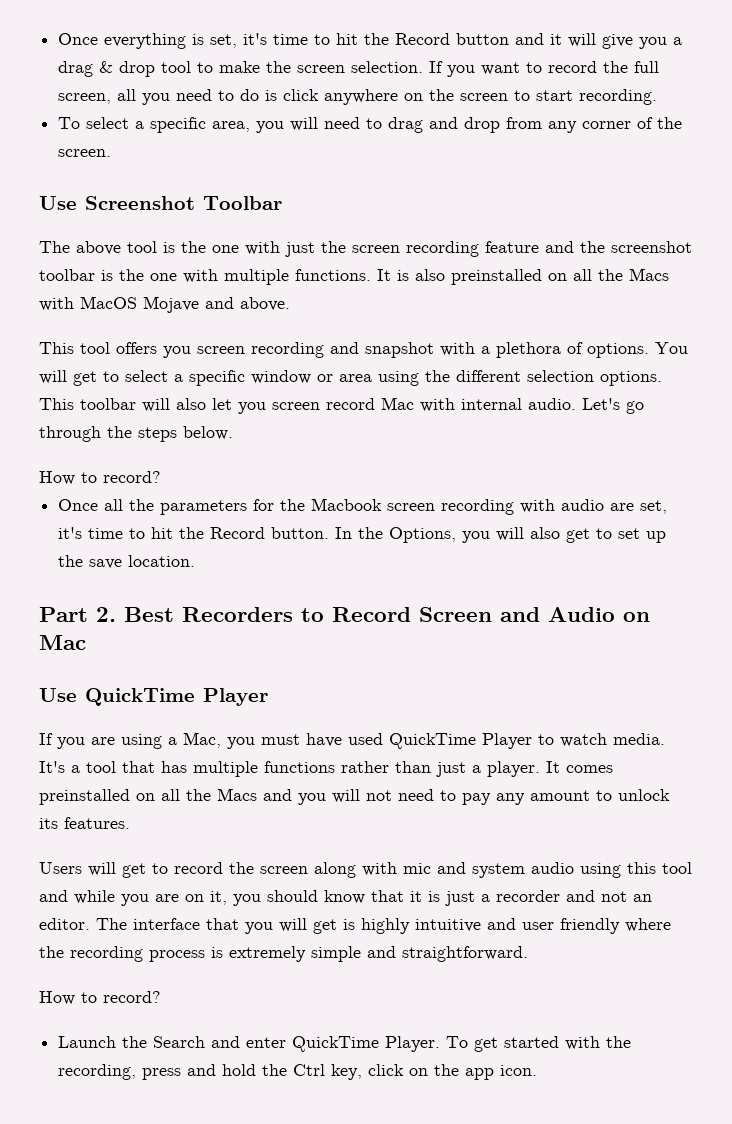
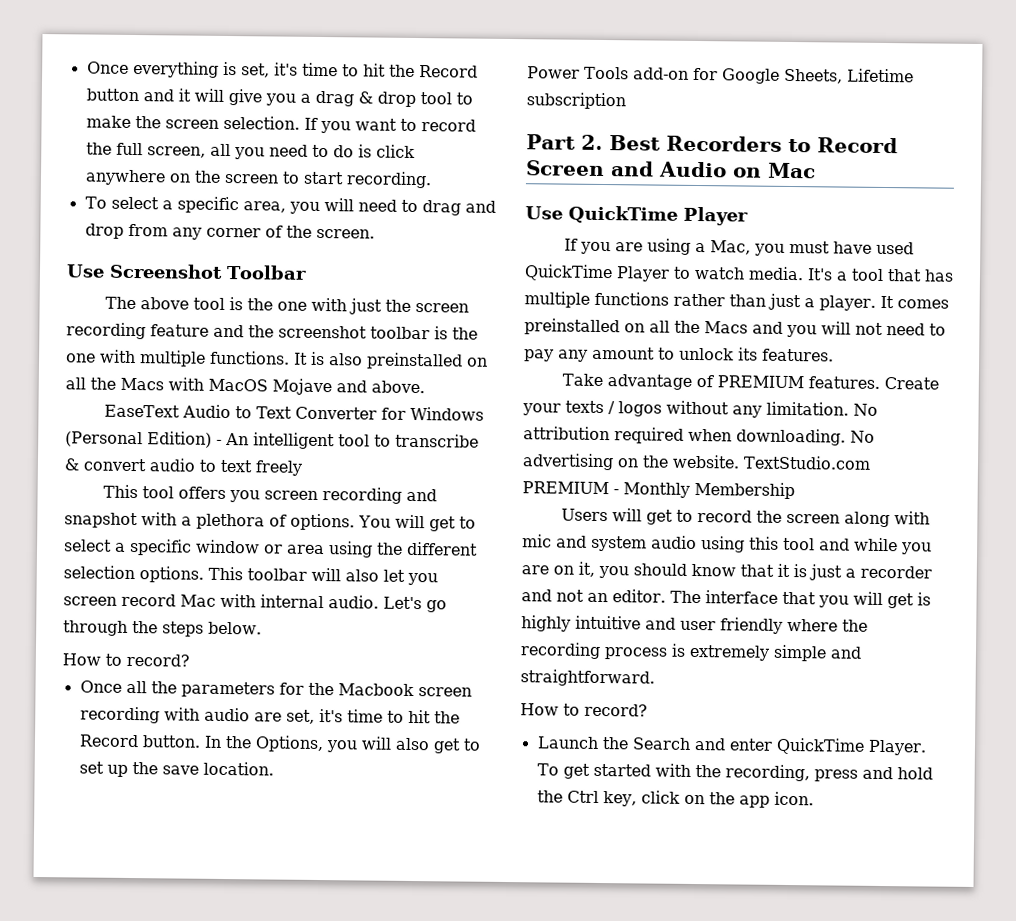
+ EaseText Audio to Text Converter for Windows (Personal Edition) - An intelligent tool to transcribe & convert audio to text freely
+ Power Tools add-on for Google Sheets, Lifetime subscription
+ Take advantage of PREMIUM features. Create your texts / logos without any limitation. No attribution required when downloading. No advertising on the website. TextStudio.com PREMIUM - Monthly Membership

